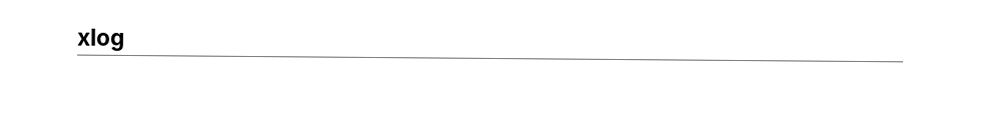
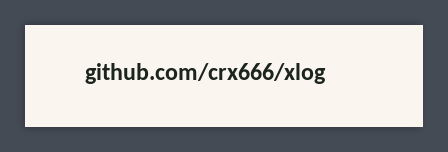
- xlog
+ github.com/crx666/xlog

